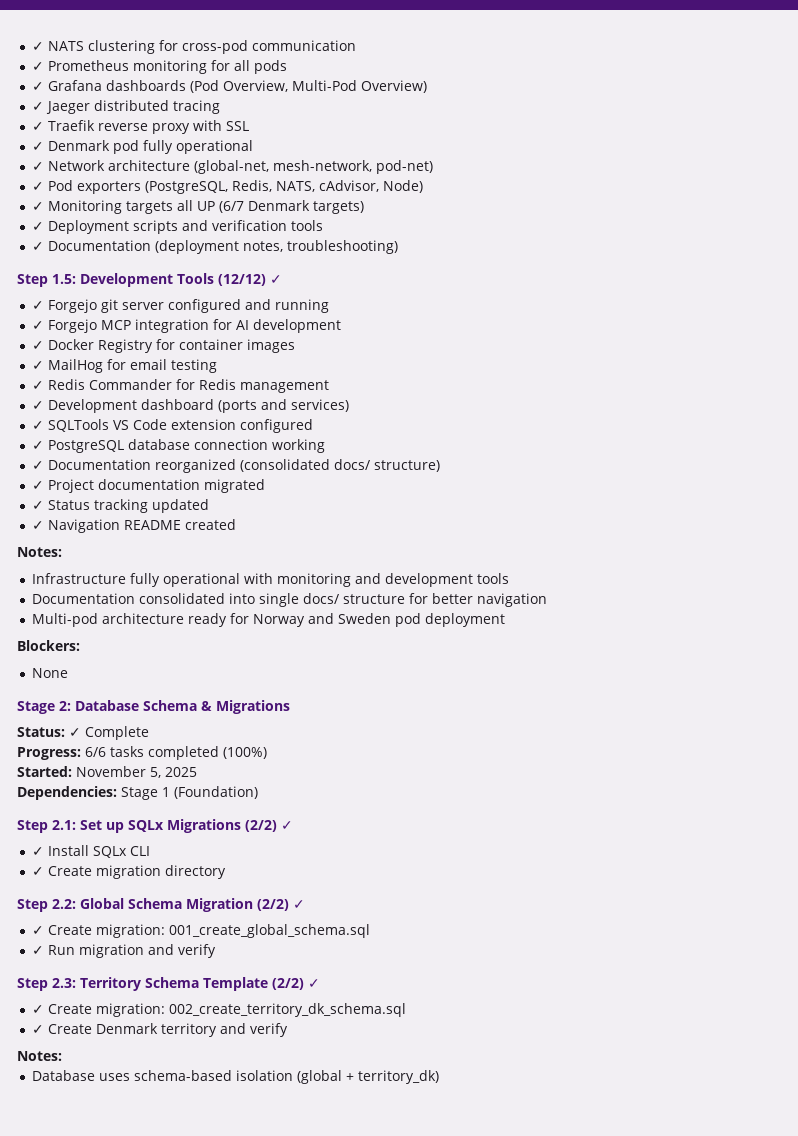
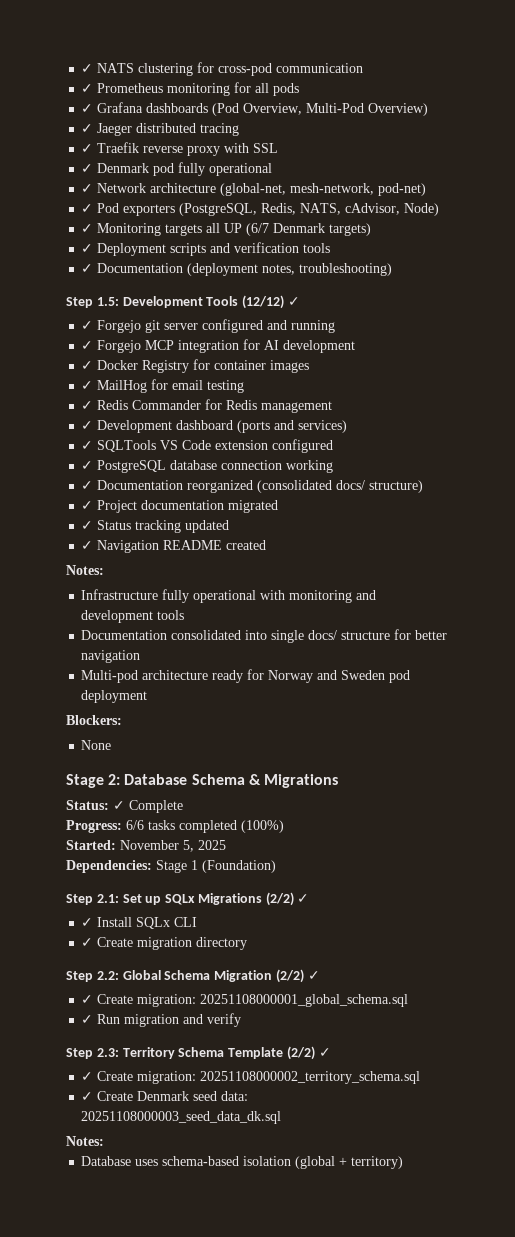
- ✓ Create migration: 001_create_global_schema.sql
+ ✓ Create migration: 20251108000001_global_schema.sql
- ✓ Create migration: 002_create_territory_dk_schema.sql
+ ✓ Create migration: 20251108000002_territory_schema.sql
- ✓ Create Denmark territory and verify
+ ✓ Create Denmark seed data: 20251108000003_seed_data_dk.sql
- Database uses schema-based isolation (global + territory_dk)
+ Database uses schema-based isolation (global + territory)

